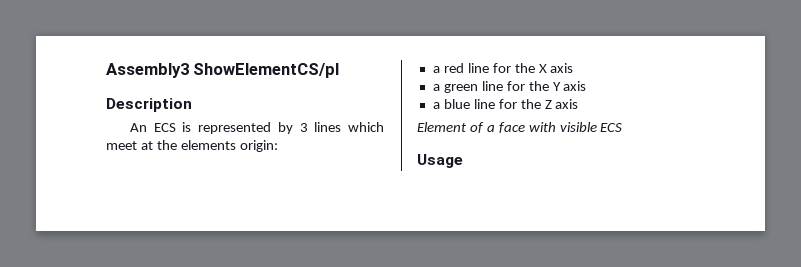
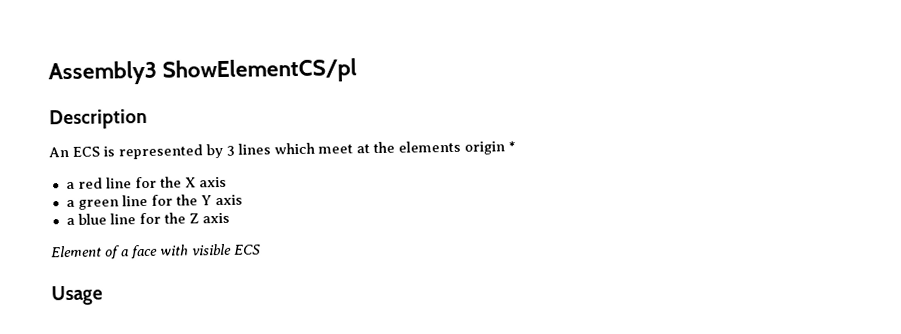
- An ECS is represented by 3 lines which meet at the elements origin:
+ An ECS is represented by 3 lines which meet at the elements origin *

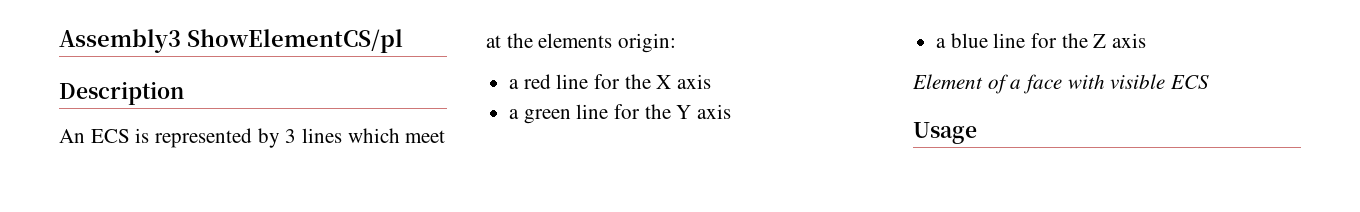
- An ECS is represented by 3 lines which meet at the elements origin *
+ An ECS is represented by 3 lines which meet at the elements origin:

